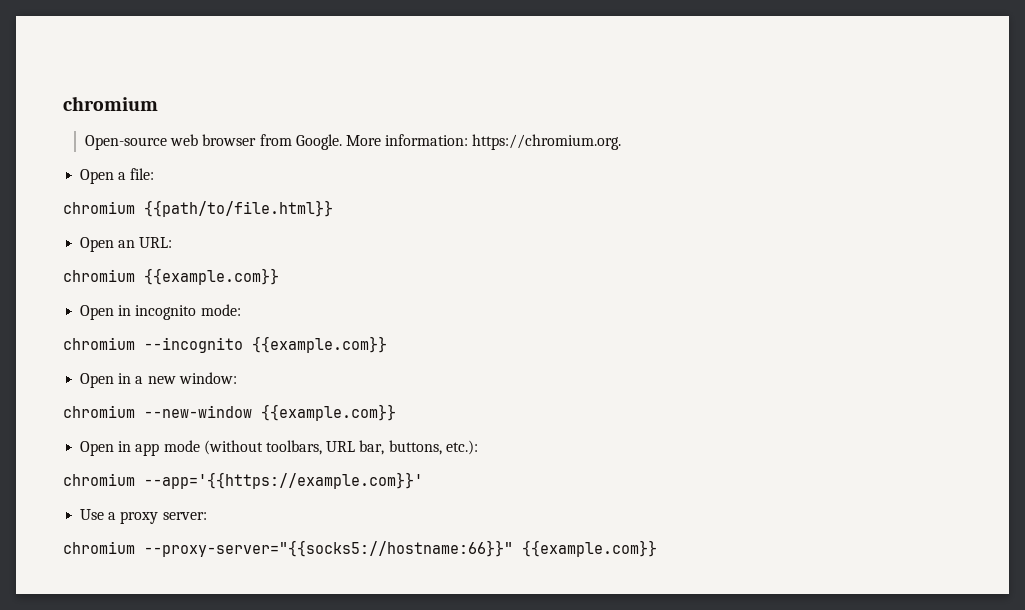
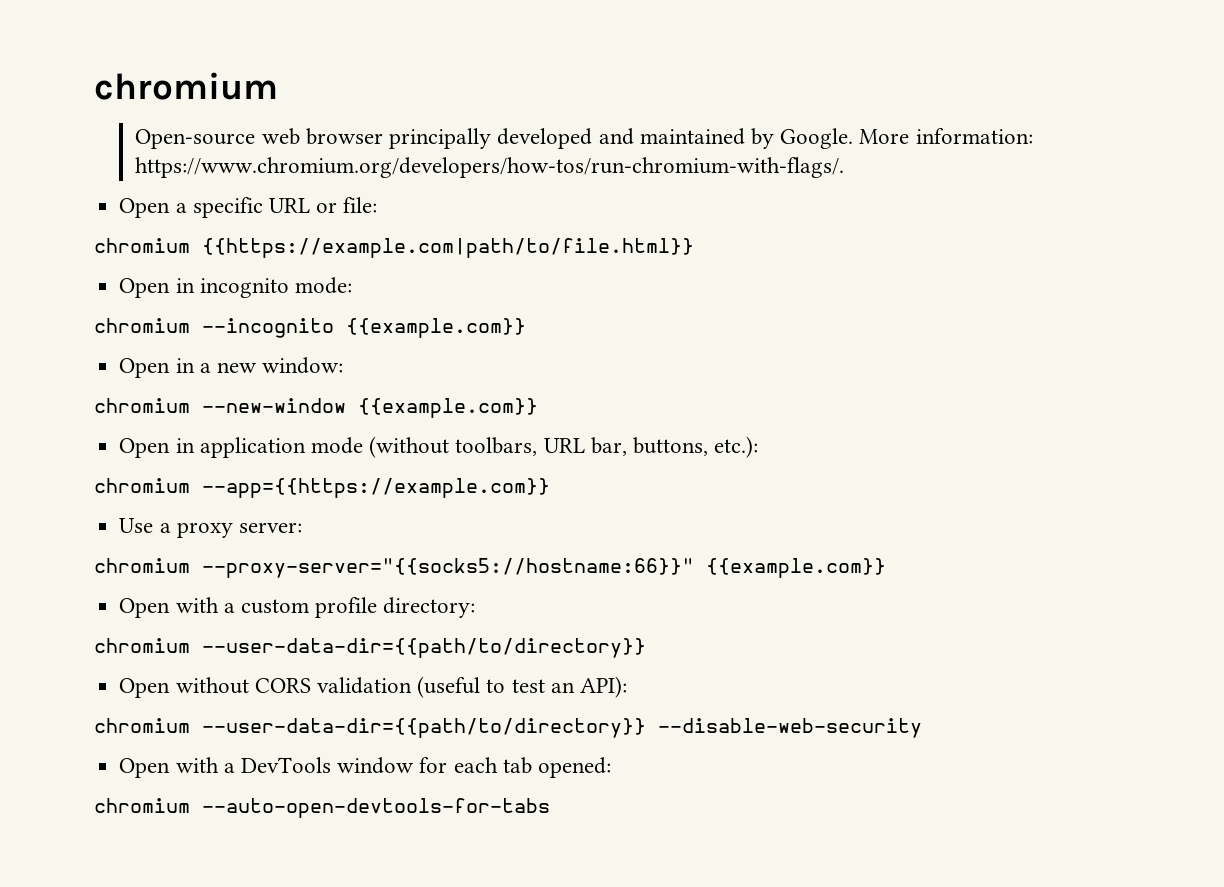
- Open-source web browser from Google.
+ Open-source web browser principally developed and maintained by Google.
- More information: https://chromium.org.
+ More information: https://www.chromium.org/developers/how-tos/run-chromium-with-flags/.
- Open a file:
+ Open a specific URL or file:
- chromium {{path/to/file.html}}
- Open an URL:
- chromium {{example.com}}
+ chromium {{https://example.com|path/to/file.html}}
- Open in app mode (without toolbars, URL bar, buttons, etc.):
+ Open in application mode (without toolbars, URL bar, buttons, etc.):
- chromium --app='{{https://example.com}}'
+ chromium --app={{https://example.com}}
+ Open with a custom profile directory:
+ chromium --user-data-dir={{path/to/directory}}
+ Open without CORS validation (useful to test an API):
+ chromium --user-data-dir={{path/to/directory}} --disable-web-security
+ Open with a DevTools window for each tab opened:
+ chromium --auto-open-devtools-for-tabs

